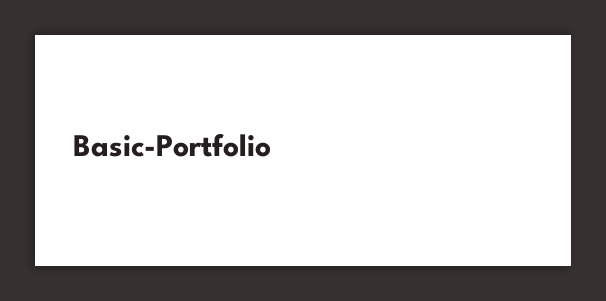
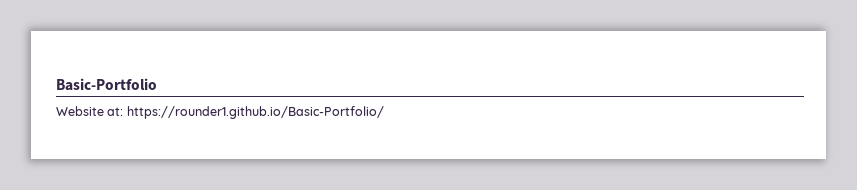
+ Website at: https://rounder1.github.io/Basic-Portfolio/

